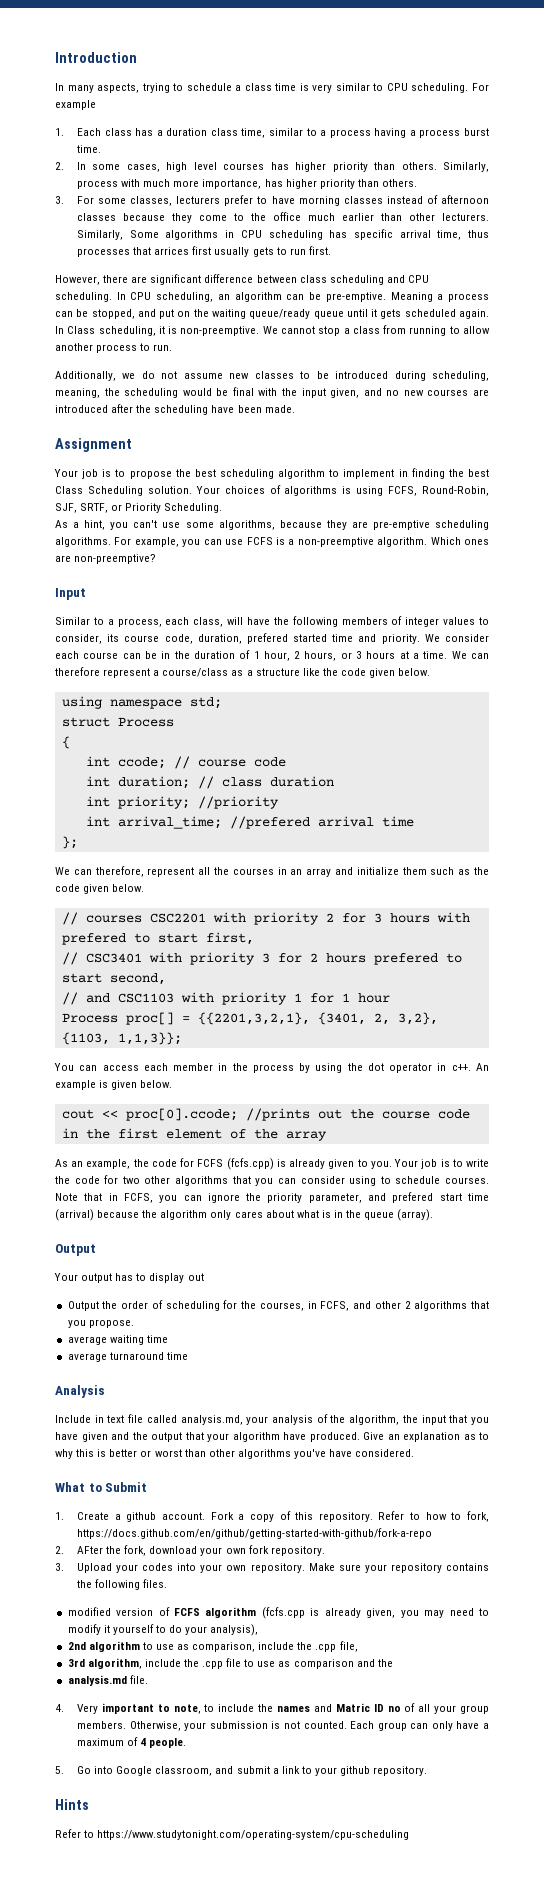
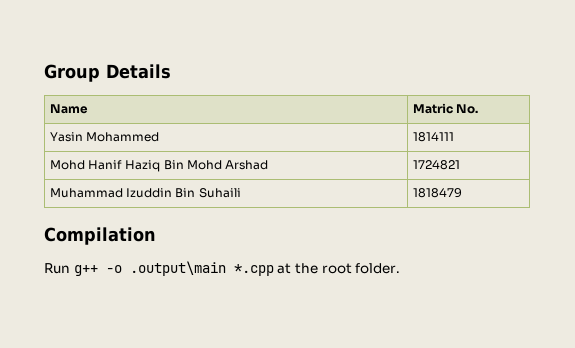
- Introduction
- In many aspects, trying to schedule a class time is very similar to CPU scheduling. For example
- 1. Each class has a duration class time, similar to a process having a process burst time.
- 2. In some cases, high level courses has higher priority than others. Similarly, process with much more importance, has higher priority than others.
- 3. For some classes, lecturers prefer to have morning classes instead of afternoon classes because they come to the office much earlier than other lecturers. Similarly, Some algorithms in CPU scheduling has specific arrival time, thus processes that arrices first usually gets to run first.
- However, there are significant difference between class scheduling and CPU scheduling. In CPU scheduling, an algorithm can be pre-emptive. Meaning a process can be stopped, and put on the waiting queue/ready queue until it gets scheduled again. In Class scheduling, it is non-preemptive. We cannot stop a class from running to allow another process to run.
- Additionally, we do not assume new classes to be introduced during scheduling, meaning, the scheduling would be final with the input given, and no new courses are introduced after the scheduling have been made.
- Assignment
- Your job is to propose the best scheduling algorithm to implement in finding the best Class Scheduling solution. Your choices of algorithms is using FCFS, Round-Robin, SJF, SRTF, or Priority Scheduling.
- As a hint, you can't use some algorithms, because they are pre-emptive scheduling algorithms. For example, you can use FCFS is a non-preemptive algorithm. Which ones are non-preemptive?
- Input
- Similar to a process, each class, will have the following members of integer values to consider, its course code, duration, prefered started time and priority. We consider each course can be in the duration of 1 hour, 2 hours, or 3 hours at a time. We can therefore represent a course/class as a structure like the code given below.
- using namespace std;
- struct Process
- {
- int ccode; // course code
- int duration; // class duration
- int priority; //priority
- int arrival_time; //prefered arrival time
- };
- We can therefore, represent all the courses in an array and initialize them such as the code given below.
- // courses CSC2201 with priority 2 for 3 hours with prefered to start first,
- // CSC3401 with priority 3 for 2 hours prefered to start second,
- // and CSC1103 with priority 1 for 1 hour
- Process proc[] = {{2201,3,2,1}, {3401, 2, 3,2}, {1103, 1,1,3}};
- You can access each member in the process by using the dot operator in c++. An example is given below.
- cout << proc[0].ccode; //prints out the course code in the first element of the array
- As an example, the code for FCFS (fcfs.cpp) is already given to you. Your job is to write the code for two other algorithms that you can consider using to schedule courses. Note that in FCFS, you can ignore the priority parameter, and prefered start time (arrival) because the algorithm only cares about what is in the queue (array).
- Output
- Your output has to display out
- Output the order of scheduling for the courses, in FCFS, and other 2 algorithms that you propose.
- average waiting time
- average turnaround time
- Analysis
- Include in text file called analysis.md, your analysis of the algorithm, the input that you have given and the output that your algorithm have produced. Give an explanation as to why this is better or worst than other algorithms you've have considered.
- What to Submit
- 1. Create a github account. Fork a copy of this repository. Refer to how to fork, https://docs.github.com/en/github/getting-started-with-github/fork-a-repo
- 2. AFter the fork, download your own fork repository.
- 3. Upload your codes into your own repository. Make sure your repository contains the following files.
- modified version of FCFS algorithm (fcfs.cpp is already given, you may need to modify it yourself to do your analysis),
- 2nd algorithm to use as comparison, include the .cpp file,
- 3rd algorithm, include the .cpp file to use as comparison and the
- analysis.md file.
- 4. Very important to note, to include the names and Matric ID no of all your group members. Otherwise, your submission is not counted. Each group can only have a maximum of 4 people.
- 5. Go into Google classroom, and submit a link to your github repository.
- Hints
- Refer to https://www.studytonight.com/operating-system/cpu-scheduling
+ Group Details
+ Name | Matric No.
+ Yasin Mohammed | 1814111
+ Mohd Hanif Haziq Bin Mohd Arshad | 1724821
+ Muhammad Izuddin Bin Suhaili | 1818479
+ Compilation
+ Run g++ -o .output\main *.cpp at the root folder.

